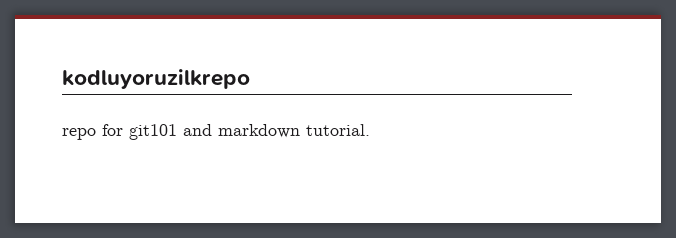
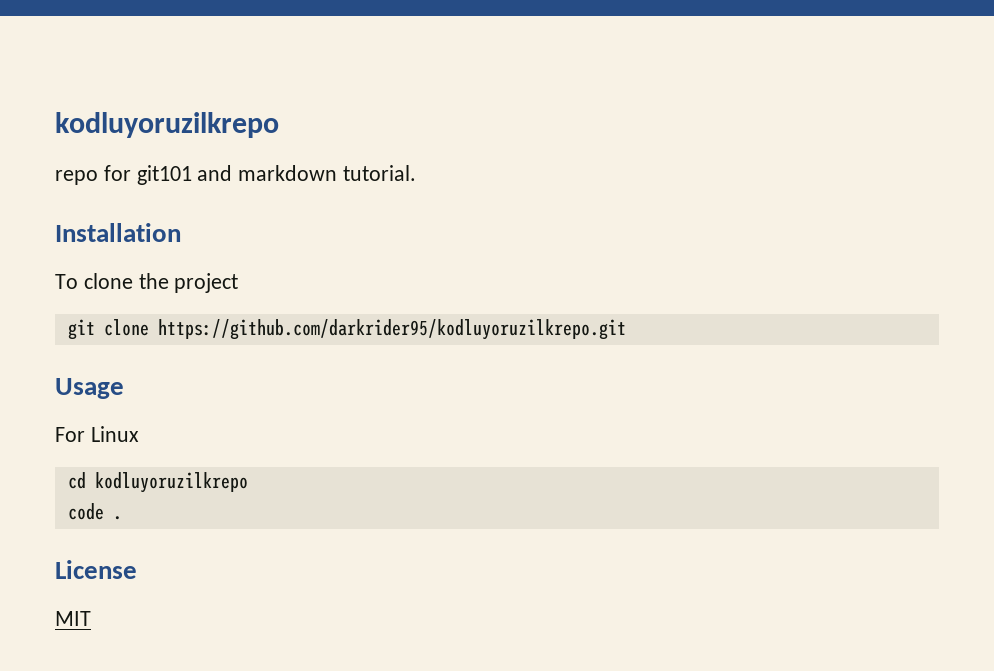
+ Installation
+ To clone the project
+ git clone https://github.com/darkrider95/kodluyoruzilkrepo.git
+ Usage
+ For Linux
+ cd kodluyoruzilkrepo
+ code .
+ License
+ MIT

